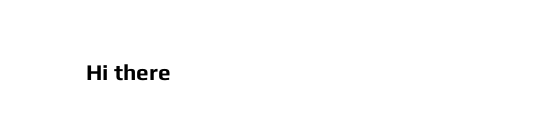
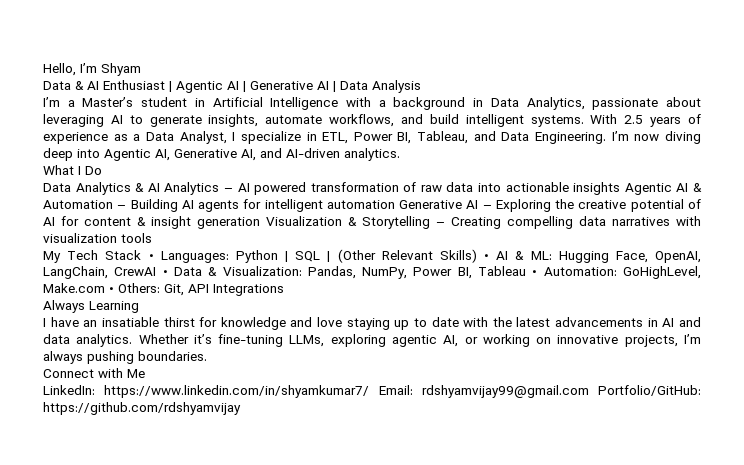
- Hi there
+ Hello, I’m Shyam
+ Data & AI Enthusiast | Agentic AI | Generative AI | Data Analysis
+ I’m a Master’s student in Artificial Intelligence with a background in Data Analytics, passionate about leveraging AI to generate insights, automate workflows, and build intelligent systems. With 2.5 years of experience as a Data Analyst, I specialize in ETL, Power BI, Tableau, and Data Engineering. I’m now diving deep into Agentic AI, Generative AI, and AI-driven analytics.
+ What I Do
+ Data Analytics & AI Analytics – AI powered transformation of raw data into actionable insights Agentic AI & Automation – Building AI agents for intelligent automation Generative AI – Exploring the creative potential of AI for content & insight generation Visualization & Storytelling – Creating compelling data narratives with visualization tools
+ My Tech Stack • Languages: Python | SQL | (Other Relevant Skills) • AI & ML: Hugging Face, OpenAI, LangChain, CrewAI • Data & Visualization: Pandas, NumPy, Power BI, Tableau • Automation: GoHighLevel, Make.com • Others: Git, API Integrations
+ Always Learning
+ I have an insatiable thirst for knowledge and love staying up to date with the latest advancements in AI and data analytics. Whether it’s fine-tuning LLMs, exploring agentic AI, or working on innovative projects, I’m always pushing boundaries.
+ Connect with Me
+ LinkedIn: https://www.linkedin.com/in/shyamkumar7/ Email: rdshyamvijay99@gmail.com Portfolio/GitHub: https://github.com/rdshyamvijay

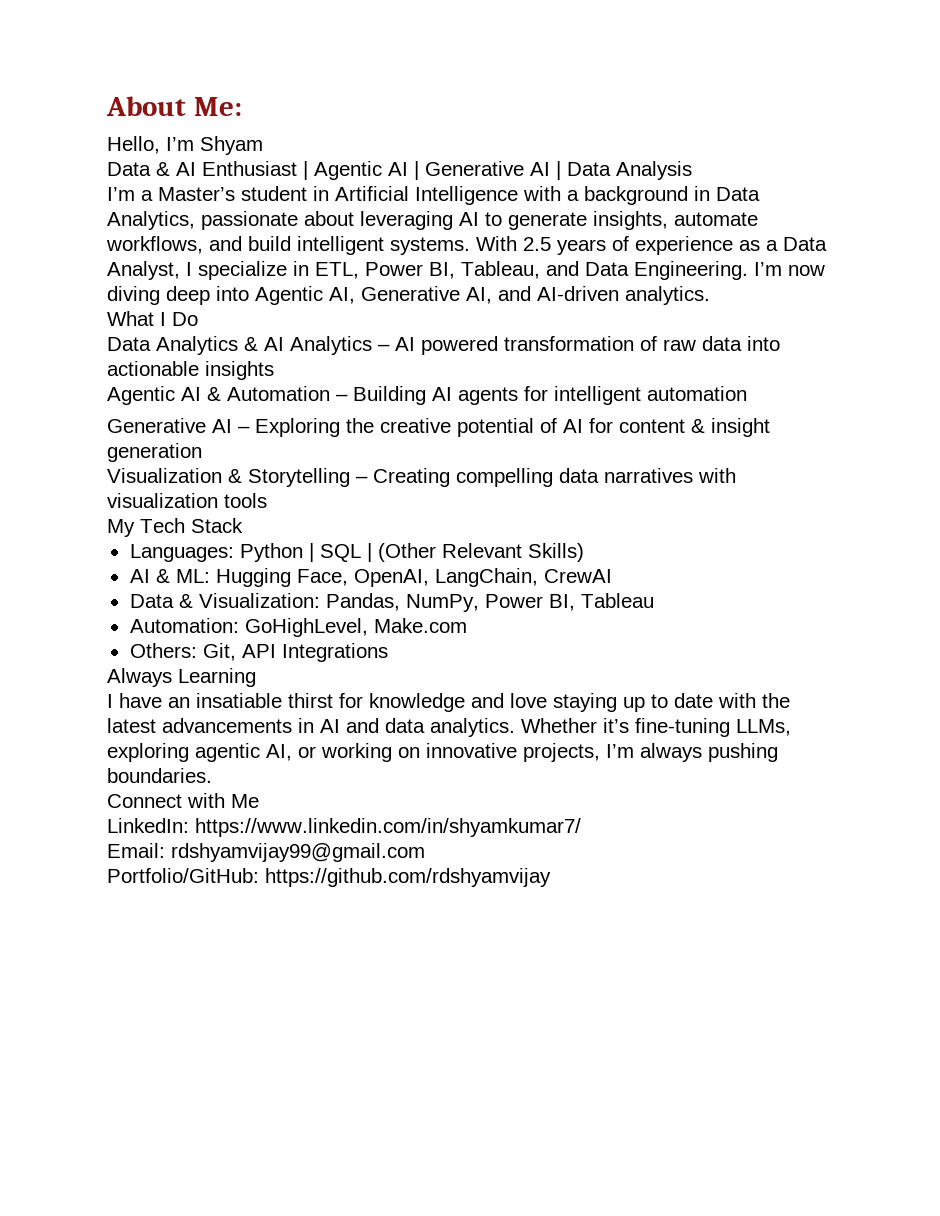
+ About Me:
- Data Analytics & AI Analytics – AI powered transformation of raw data into actionable insights Agentic AI & Automation – Building AI agents for intelligent automation Generative AI – Exploring the creative potential of AI for content & insight generation Visualization & Storytelling – Creating compelling data narratives with visualization tools
+ Data Analytics & AI Analytics – AI powered transformation of raw data into actionable insights
+ Agentic AI & Automation – Building AI agents for intelligent automation
+ Generative AI – Exploring the creative potential of AI for content & insight generation
+ Visualization & Storytelling – Creating compelling data narratives with visualization tools
- My Tech Stack • Languages: Python | SQL | (Other Relevant Skills) • AI & ML: Hugging Face, OpenAI, LangChain, CrewAI • Data & Visualization: Pandas, NumPy, Power BI, Tableau • Automation: GoHighLevel, Make.com • Others: Git, API Integrations
+ My Tech Stack
+ Languages: Python | SQL | (Other Relevant Skills)
+ AI & ML: Hugging Face, OpenAI, LangChain, CrewAI
+ Data & Visualization: Pandas, NumPy, Power BI, Tableau
+ Automation: GoHighLevel, Make.com
+ Others: Git, API Integrations
- LinkedIn: https://www.linkedin.com/in/shyamkumar7/ Email: rdshyamvijay99@gmail.com Portfolio/GitHub: https://github.com/rdshyamvijay
+ LinkedIn: https://www.linkedin.com/in/shyamkumar7/
+ Email: rdshyamvijay99@gmail.com
+ Portfolio/GitHub: https://github.com/rdshyamvijay

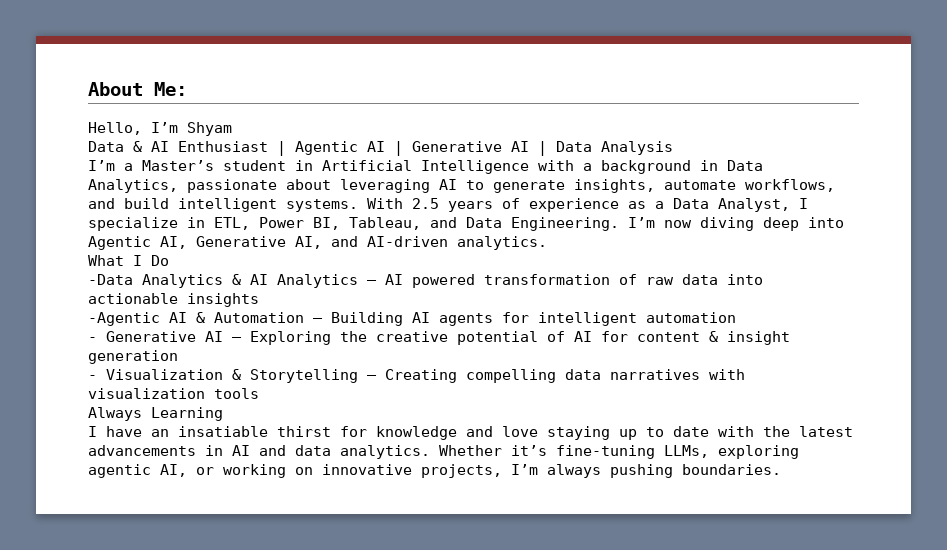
- Data Analytics & AI Analytics – AI powered transformation of raw data into actionable insights
+ -Data Analytics & AI Analytics – AI powered transformation of raw data into actionable insights
- Agentic AI & Automation – Building AI agents for intelligent automation
+ -Agentic AI & Automation – Building AI agents for intelligent automation
- Generative AI – Exploring the creative potential of AI for content & insight generation
+ - Generative AI – Exploring the creative potential of AI for content & insight generation
- Visualization & Storytelling – Creating compelling data narratives with visualization tools
+ - Visualization & Storytelling – Creating compelling data narratives with visualization tools
- My Tech Stack
- Languages: Python | SQL | (Other Relevant Skills)
- AI & ML: Hugging Face, OpenAI, LangChain, CrewAI
- Data & Visualization: Pandas, NumPy, Power BI, Tableau
- Automation: GoHighLevel, Make.com
- Others: Git, API Integrations
- Connect with Me
- LinkedIn: https://www.linkedin.com/in/shyamkumar7/
- Email: rdshyamvijay99@gmail.com
- Portfolio/GitHub: https://github.com/rdshyamvijay

